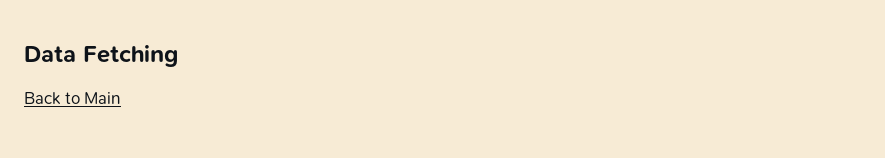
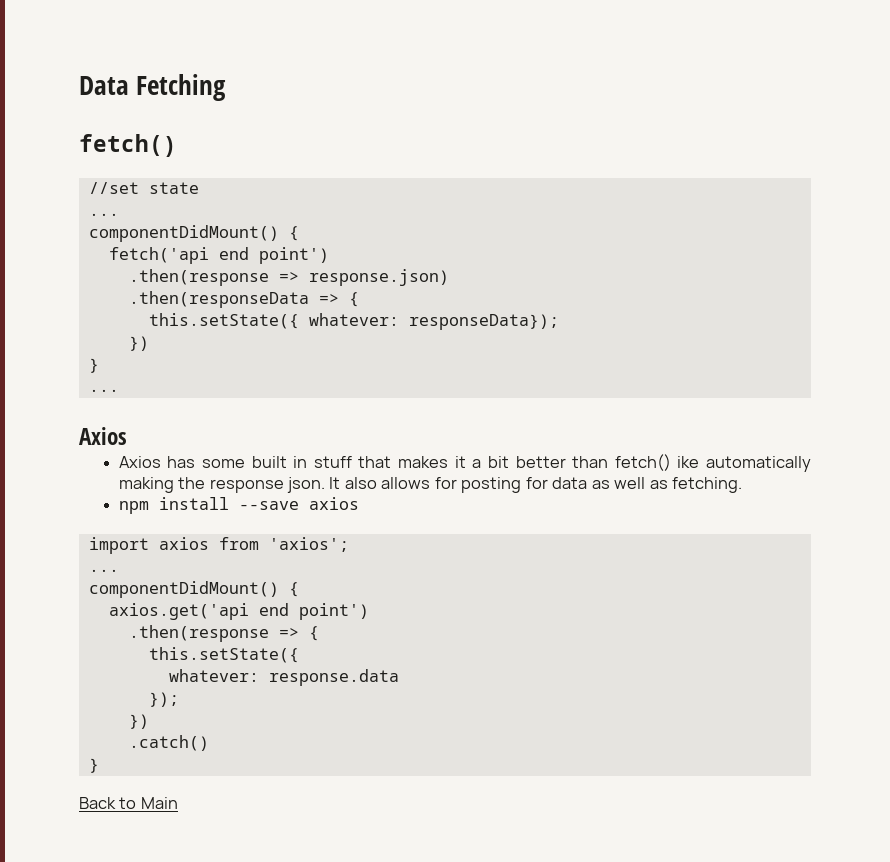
  Data Fetching
+ fetch()
+ //set state
+ ...
+ componentDidMount() {
+ fetch('api end point')
+ .then(response => response.json)
+ .then(responseData => {
+ this.setState({ whatever: responseData});
+ })
+ }
+ ...
+ Axios
+ Axios has some built in stuff that makes it a bit better than fetch() ike automatically making the response json. It also allows for posting for data as well as fetching.
+ npm install --save axios
+ import axios from 'axios';
+ ...
+ componentDidMount() {
+ axios.get('api end point')
+ .then(response => {
+ this.setState({
+ whatever: response.data
+ });
+ })
+ .catch()
+ }

